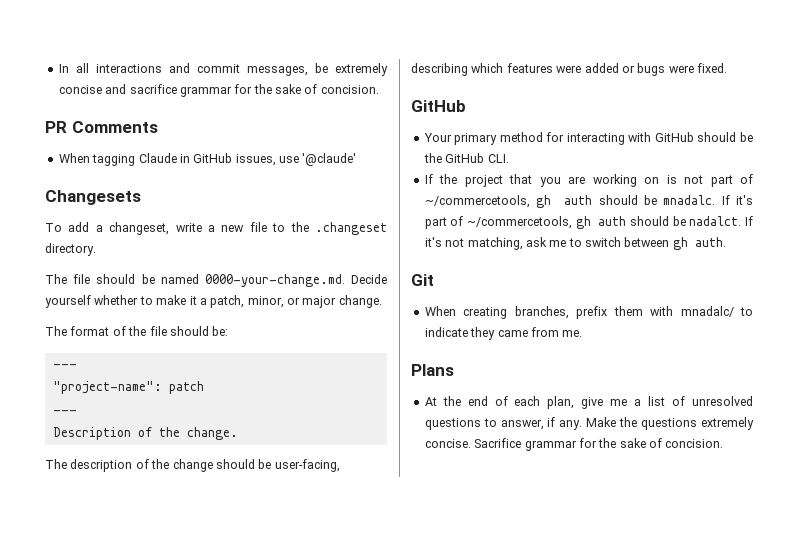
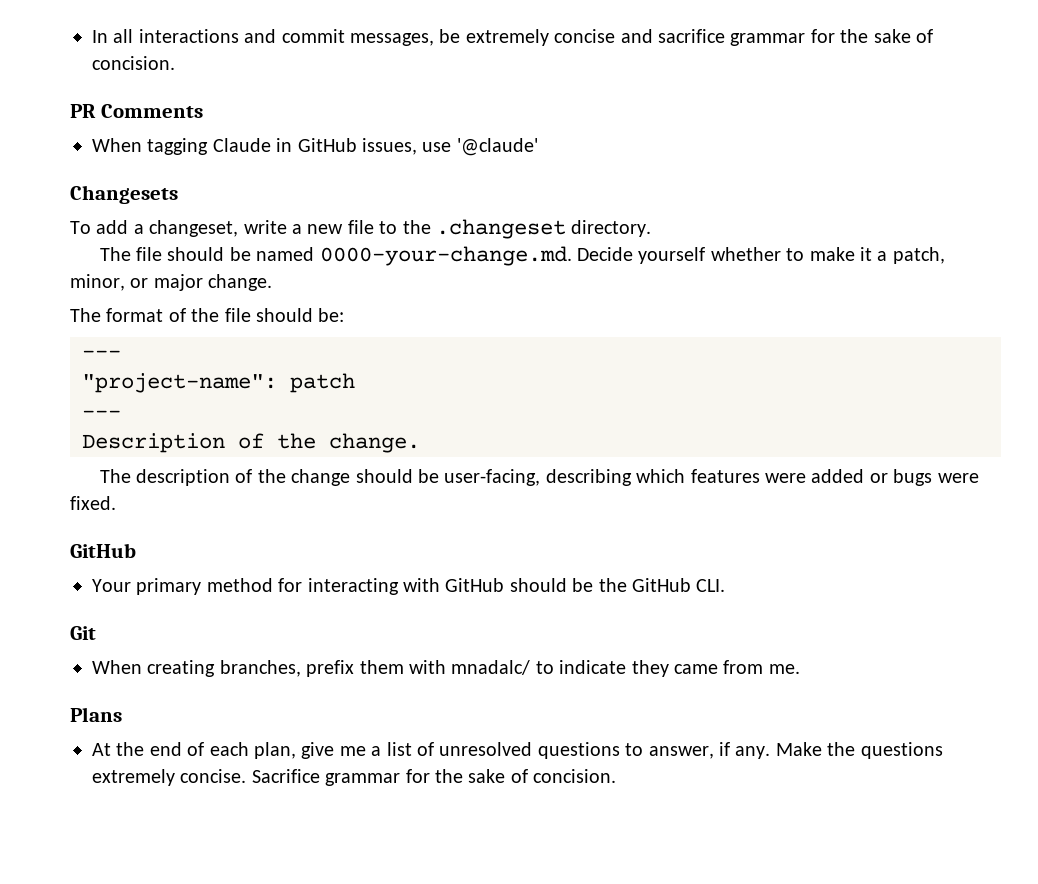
- If the project that you are working on is not part of ~/commercetools, gh auth should be mnadalc. If it's part of ~/commercetools, gh auth should be nadalct. If it's not matching, ask me to switch between gh auth.

